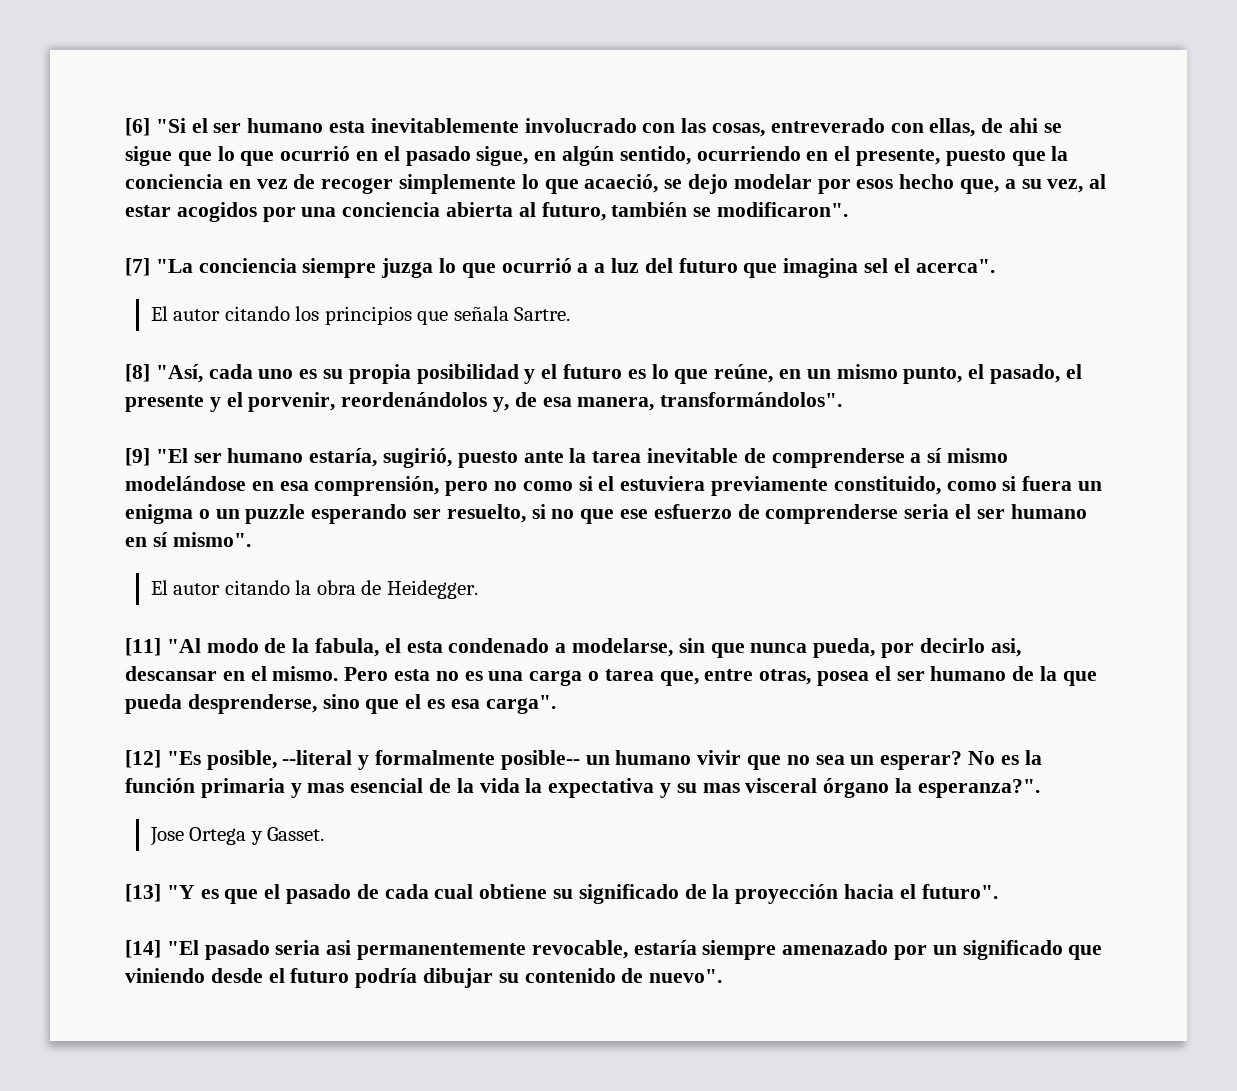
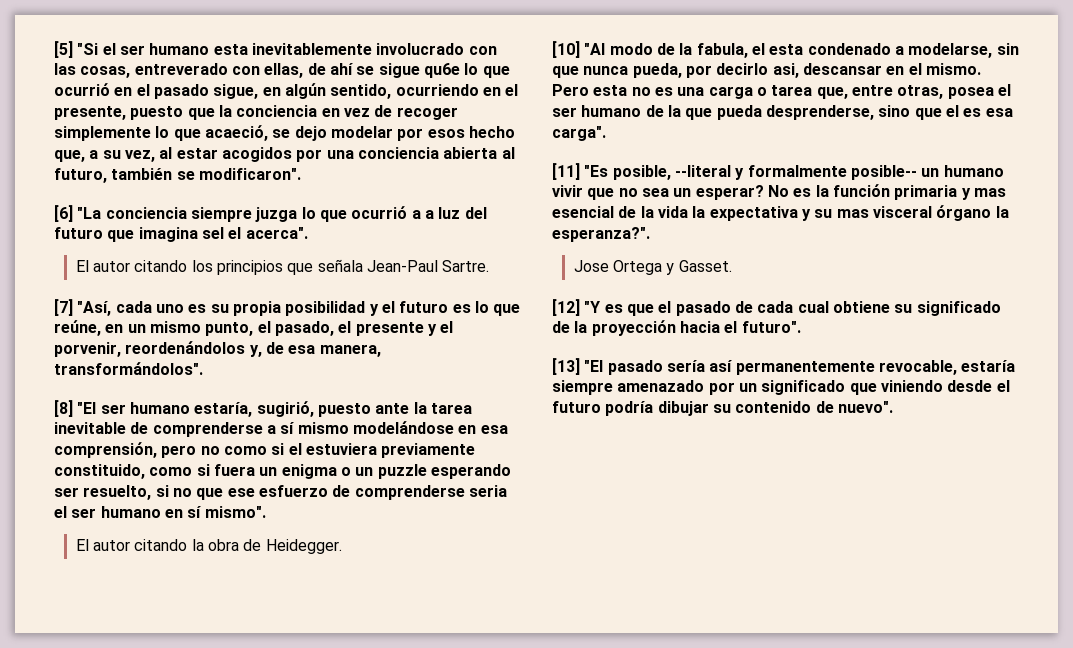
- [6] "Si el ser humano esta inevitablemente involucrado con las cosas, entreverado con ellas, de ahi se sigue que lo que ocurrió en el pasado sigue, en algún sentido, ocurriendo en el presente, puesto que la conciencia en vez de recoger simplemente lo que acaeció, se dejo modelar por esos hecho que, a su vez, al estar acogidos por una conciencia abierta al futuro, también se modificaron".
+ [5] "Si el ser humano esta inevitablemente involucrado con las cosas, entreverado con ellas, de ahí se sigue qu6e lo que ocurrió en el pasado sigue, en algún sentido, ocurriendo en el presente, puesto que la conciencia en vez de recoger simplemente lo que acaeció, se dejo modelar por esos hecho que, a su vez, al estar acogidos por una conciencia abierta al futuro, también se modificaron".
- [7] "La conciencia siempre juzga lo que ocurrió a a luz del futuro que imagina sel el acerca".
+ [6] "La conciencia siempre juzga lo que ocurrió a a luz del futuro que imagina sel el acerca".
- El autor citando los principios que señala Sartre.
+ El autor citando los principios que señala Jean-Paul Sartre.
- [8] "Así, cada uno es su propia posibilidad y el futuro es lo que reúne, en un mismo punto, el pasado, el presente y el porvenir, reordenándolos y, de esa manera, transformándolos".
+ [7] "Así, cada uno es su propia posibilidad y el futuro es lo que reúne, en un mismo punto, el pasado, el presente y el porvenir, reordenándolos y, de esa manera, transformándolos".
- [9] "El ser humano estaría, sugirió, puesto ante la tarea inevitable de comprenderse a sí mismo modelándose en esa comprensión, pero no como si el estuviera previamente constituido, como si fuera un enigma o un puzzle esperando ser resuelto, si no que ese esfuerzo de comprenderse seria el ser humano en sí mismo".
+ [8] "El ser humano estaría, sugirió, puesto ante la tarea inevitable de comprenderse a sí mismo modelándose en esa comprensión, pero no como si el estuviera previamente constituido, como si fuera un enigma o un puzzle esperando ser resuelto, si no que ese esfuerzo de comprenderse seria el ser humano en sí mismo".
- [11] "Al modo de la fabula, el esta condenado a modelarse, sin que nunca pueda, por decirlo asi, descansar en el mismo.
+ [10] "Al modo de la fabula, el esta condenado a modelarse, sin que nunca pueda, por decirlo asi, descansar en el mismo.
- [12] "Es posible, --literal y formalmente posible-- un humano vivir que no sea un esperar?
+ [11] "Es posible, --literal y formalmente posible-- un humano vivir que no sea un esperar?
- [13] "Y es que el pasado de cada cual obtiene su significado de la proyección hacia el futuro".
+ [12] "Y es que el pasado de cada cual obtiene su significado de la proyección hacia el futuro".
- [14] "El pasado seria asi permanentemente revocable, estaría siempre amenazado por un significado que viniendo desde el futuro podría dibujar su contenido de nuevo".
+ [13] "El pasado sería así permanentemente revocable, estaría siempre amenazado por un significado que viniendo desde el futuro podría dibujar su contenido de nuevo".

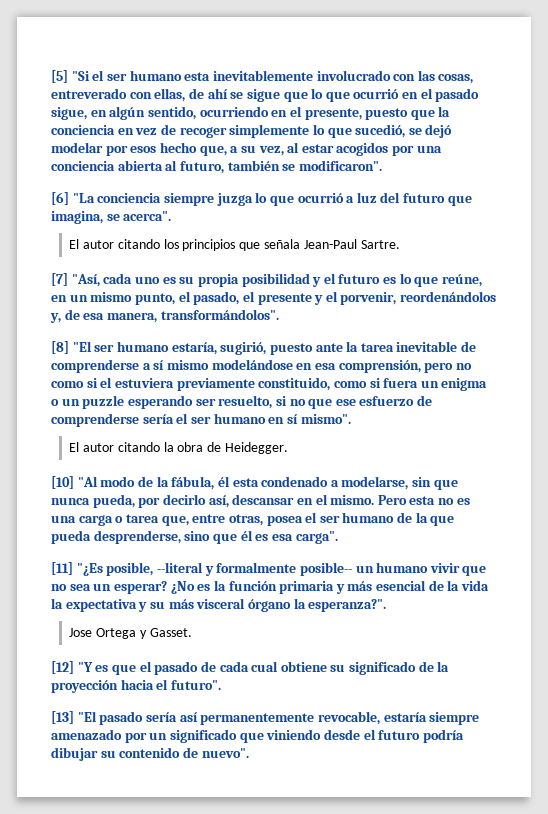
- [5] "Si el ser humano esta inevitablemente involucrado con las cosas, entreverado con ellas, de ahí se sigue qu6e lo que ocurrió en el pasado sigue, en algún sentido, ocurriendo en el presente, puesto que la conciencia en vez de recoger simplemente lo que acaeció, se dejo modelar por esos hecho que, a su vez, al estar acogidos por una conciencia abierta al futuro, también se modificaron".
+ [5] "Si el ser humano esta inevitablemente involucrado con las cosas, entreverado con ellas, de ahí se sigue que lo que ocurrió en el pasado sigue, en algún sentido, ocurriendo en el presente, puesto que la conciencia en vez de recoger simplemente lo que sucedió, se dejó modelar por esos hecho que, a su vez, al estar acogidos por una conciencia abierta al futuro, también se modificaron".
- [6] "La conciencia siempre juzga lo que ocurrió a a luz del futuro que imagina sel el acerca".
+ [6] "La conciencia siempre juzga lo que ocurrió a luz del futuro que imagina, se acerca".
- [8] "El ser humano estaría, sugirió, puesto ante la tarea inevitable de comprenderse a sí mismo modelándose en esa comprensión, pero no como si el estuviera previamente constituido, como si fuera un enigma o un puzzle esperando ser resuelto, si no que ese esfuerzo de comprenderse seria el ser humano en sí mismo".
+ [8] "El ser humano estaría, sugirió, puesto ante la tarea inevitable de comprenderse a sí mismo modelándose en esa comprensión, pero no como si el estuviera previamente constituido, como si fuera un enigma o un puzzle esperando ser resuelto, si no que ese esfuerzo de comprenderse sería el ser humano en sí mismo".
- [10] "Al modo de la fabula, el esta condenado a modelarse, sin que nunca pueda, por decirlo asi, descansar en el mismo.
+ [10] "Al modo de la fábula, él esta condenado a modelarse, sin que nunca pueda, por decirlo así, descansar en el mismo.
- Pero esta no es una carga o tarea que, entre otras, posea el ser humano de la que pueda desprenderse, sino que el es esa carga".
+ Pero esta no es una carga o tarea que, entre otras, posea el ser humano de la que pueda desprenderse, sino que él es esa carga".
- [11] "Es posible, --literal y formalmente posible-- un humano vivir que no sea un esperar?
+ [11] "¿Es posible, --literal y formalmente posible-- un humano vivir que no sea un esperar?
- No es la función primaria y mas esencial de la vida la expectativa y su mas visceral órgano la esperanza?".
+ ¿No es la función primaria y más esencial de la vida la expectativa y su más visceral órgano la esperanza?".

